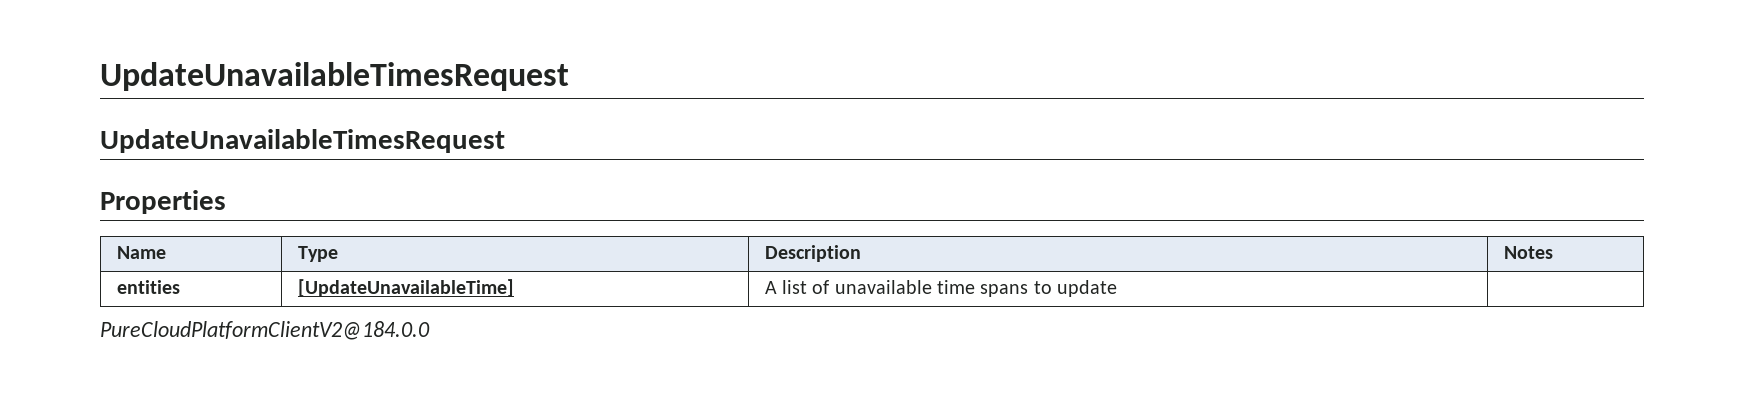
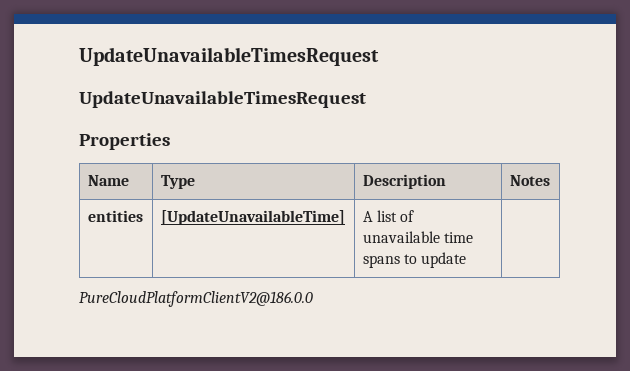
- PureCloudPlatformClientV2@184.0.0
+ PureCloudPlatformClientV2@186.0.0

